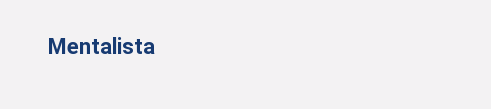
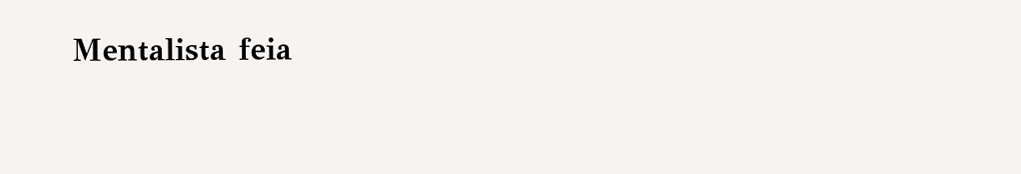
- Mentalista
+ Mentalista feia

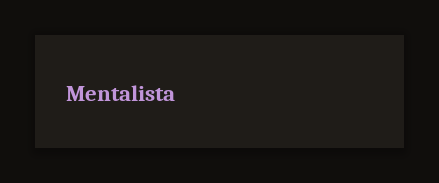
- Mentalista feia
+ Mentalista

